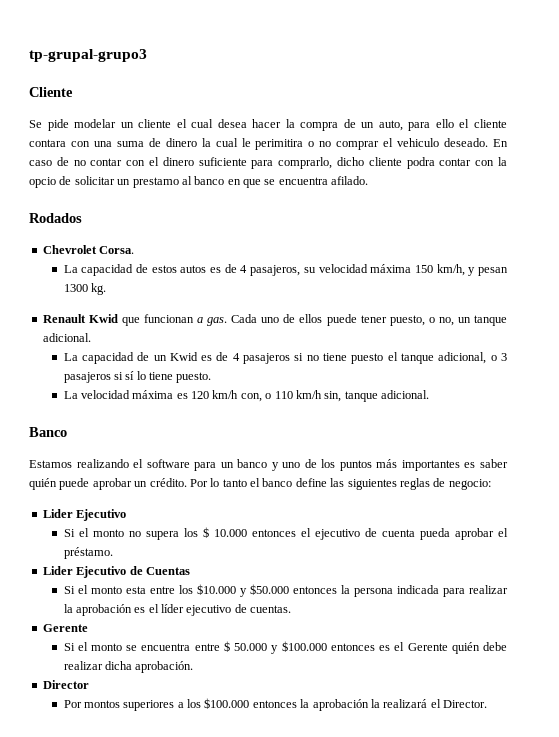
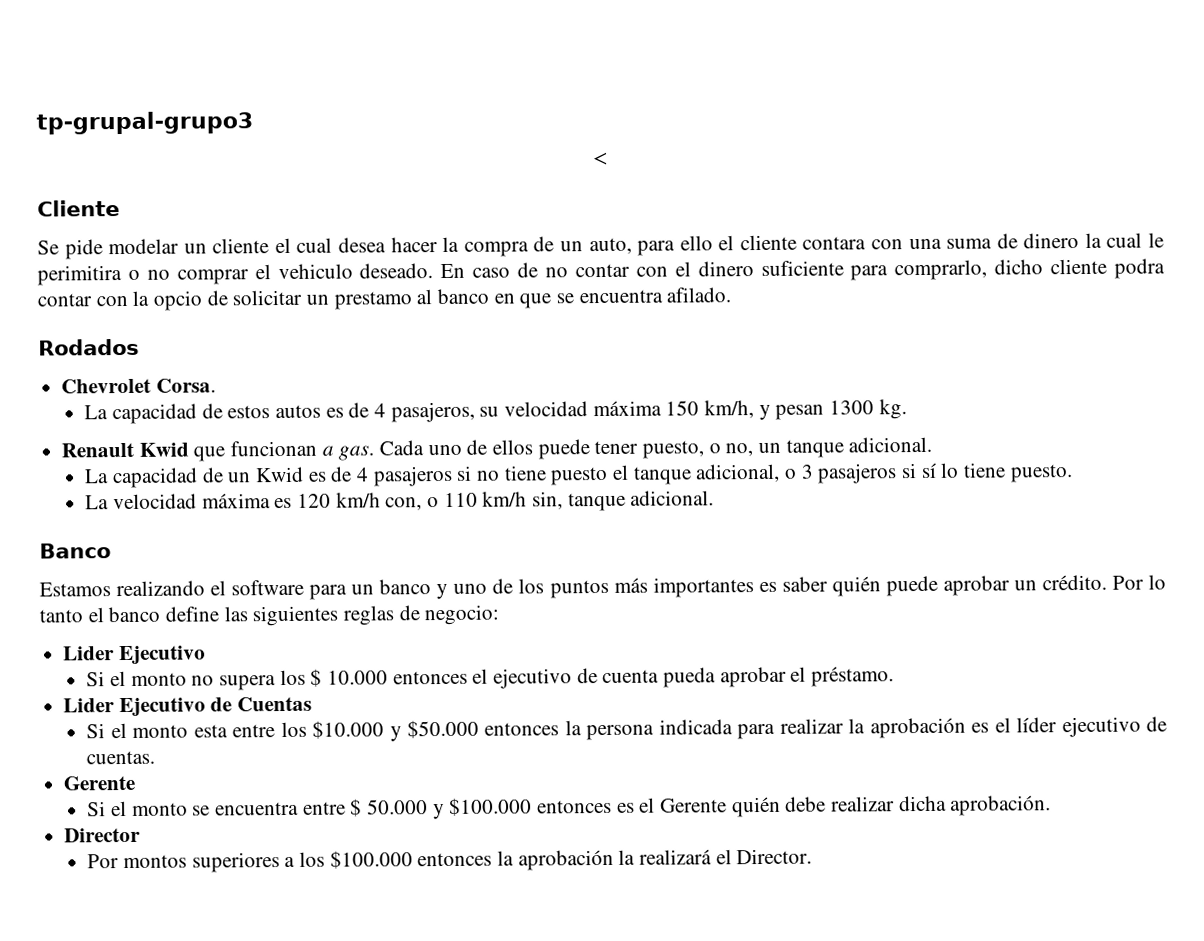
+ <

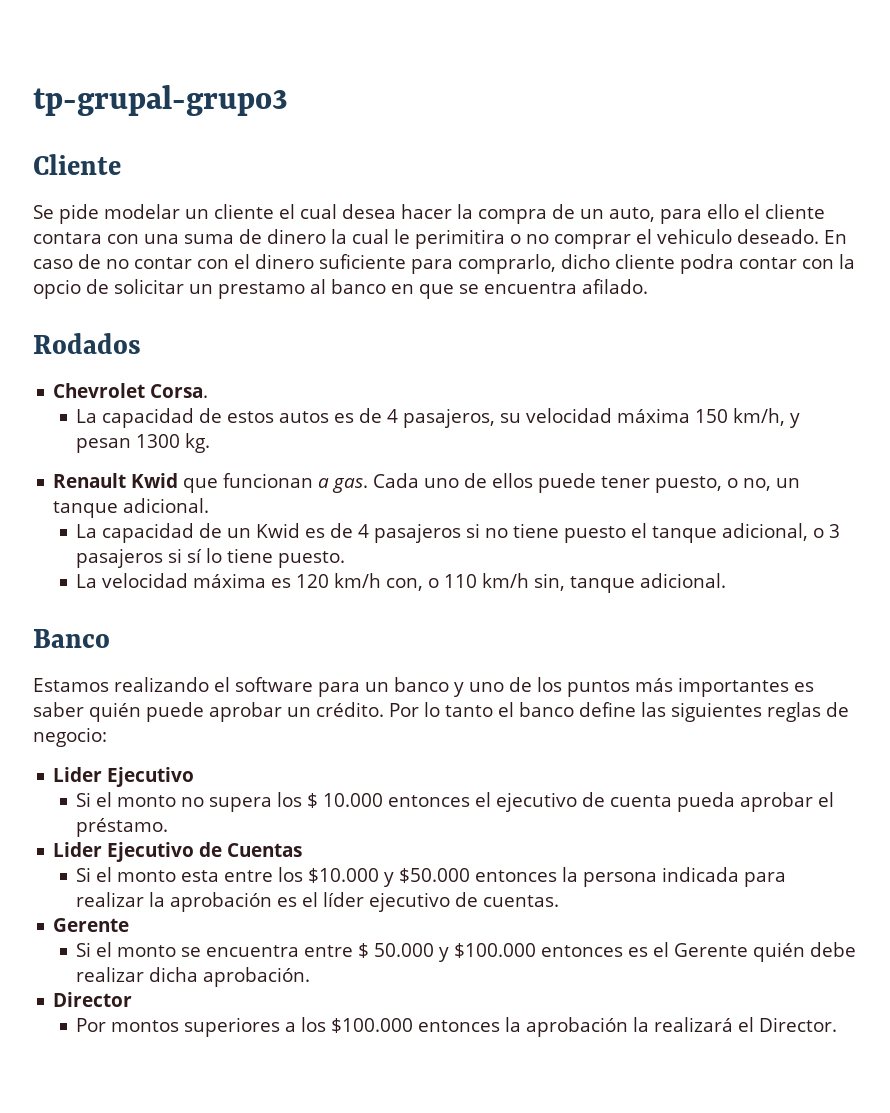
- <

